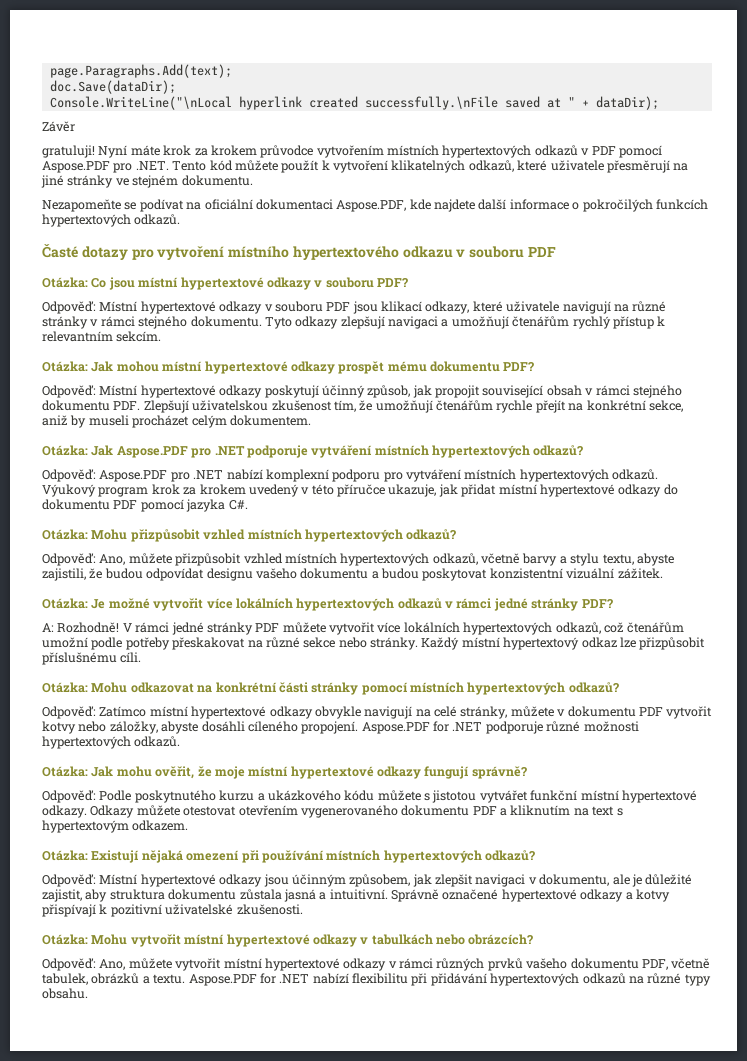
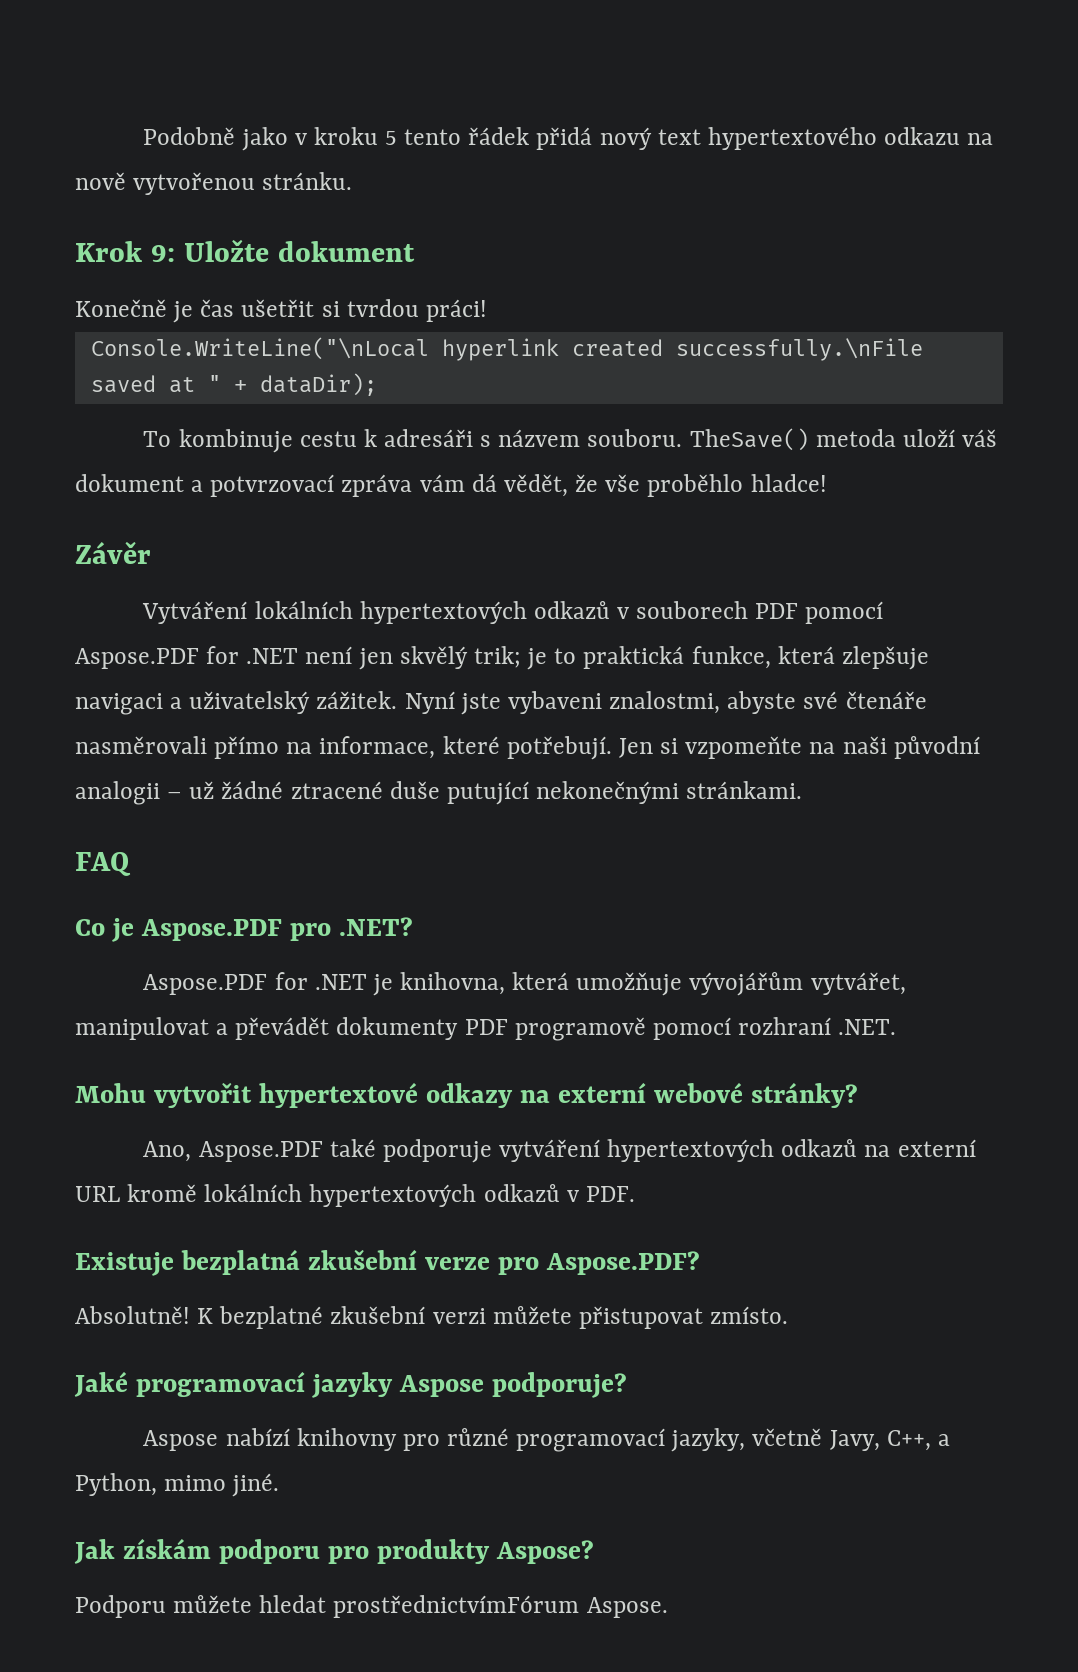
- page.Paragraphs.Add(text);
- doc.Save(dataDir);
+ Podobně jako v kroku 5 tento řádek přidá nový text hypertextového odkazu na nově vytvořenou stránku.
+ Krok 9: Uložte dokument
+ Konečně je čas ušetřit si tvrdou práci!
+ To kombinuje cestu k adresáři s názvem souboru. TheSave() metoda uloží váš dokument a potvrzovací zpráva vám dá vědět, že vše proběhlo hladce!
  Závěr
- gratuluji! Nyní máte krok za krokem průvodce vytvořením místních hypertextových odkazů v PDF pomocí Aspose.PDF pro .NET. Tento kód můžete použít k vytvoření klikatelných odkazů, které uživatele přesměrují na jiné stránky ve stejném dokumentu.
- Nezapomeňte se podívat na oficiální dokumentaci Aspose.PDF, kde najdete další informace o pokročilých funkcích hypertextových odkazů.
- Časté dotazy pro vytvoření místního hypertextového odkazu v souboru PDF
- Otázka: Co jsou místní hypertextové odkazy v souboru PDF?
- Odpověď: Místní hypertextové odkazy v souboru PDF jsou klikací odkazy, které uživatele navigují na různé stránky v rámci stejného dokumentu. Tyto odkazy zlepšují navigaci a umožňují čtenářům rychlý přístup k relevantním sekcím.
- Otázka: Jak mohou místní hypertextové odkazy prospět mému dokumentu PDF?
- Odpověď: Místní hypertextové odkazy poskytují účinný způsob, jak propojit související obsah v rámci stejného dokumentu PDF. Zlepšují uživatelskou zkušenost tím, že umožňují čtenářům rychle přejít na konkrétní sekce, aniž by museli procházet celým dokumentem.
- Otázka: Jak Aspose.PDF pro .NET podporuje vytváření místních hypertextových odkazů?
- Odpověď: Aspose.PDF pro .NET nabízí komplexní podporu pro vytváření místních hypertextových odkazů. Výukový program krok za krokem uvedený v této příručce ukazuje, jak přidat místní hypertextové odkazy do dokumentu PDF pomocí jazyka C#.
- Otázka: Mohu přizpůsobit vzhled místních hypertextových odkazů?
- Odpověď: Ano, můžete přizpůsobit vzhled místních hypertextových odkazů, včetně barvy a stylu textu, abyste zajistili, že budou odpovídat designu vašeho dokumentu a budou poskytovat konzistentní vizuální zážitek.
- Otázka: Je možné vytvořit více lokálních hypertextových odkazů v rámci jedné stránky PDF?
- A: Rozhodně! V rámci jedné stránky PDF můžete vytvořit více lokálních hypertextových odkazů, což čtenářům umožní podle potřeby přeskakovat na různé sekce nebo stránky. Každý místní hypertextový odkaz lze přizpůsobit příslušnému cíli.
- Otázka: Mohu odkazovat na konkrétní části stránky pomocí místních hypertextových odkazů?
- Odpověď: Zatímco místní hypertextové odkazy obvykle navigují na celé stránky, můžete v dokumentu PDF vytvořit kotvy nebo záložky, abyste dosáhli cíleného propojení. Aspose.PDF for .NET podporuje různé možnosti hypertextových odkazů.
- Otázka: Jak mohu ověřit, že moje místní hypertextové odkazy fungují správně?
- Odpověď: Podle poskytnutého kurzu a ukázkového kódu můžete s jistotou vytvářet funkční místní hypertextové odkazy. Odkazy můžete otestovat otevřením vygenerovaného dokumentu PDF a kliknutím na text s hypertextovým odkazem.
- Otázka: Existují nějaká omezení při používání místních hypertextových odkazů?
- Odpověď: Místní hypertextové odkazy jsou účinným způsobem, jak zlepšit navigaci v dokumentu, ale je důležité zajistit, aby struktura dokumentu zůstala jasná a intuitivní. Správně označené hypertextové odkazy a kotvy přispívají k pozitivní uživatelské zkušenosti.
- Otázka: Mohu vytvořit místní hypertextové odkazy v tabulkách nebo obrázcích?
- Odpověď: Ano, můžete vytvořit místní hypertextové odkazy v rámci různých prvků vašeho dokumentu PDF, včetně tabulek, obrázků a textu. Aspose.PDF for .NET nabízí flexibilitu při přidávání hypertextových odkazů na různé typy obsahu.
+ Vytváření lokálních hypertextových odkazů v souborech PDF pomocí Aspose.PDF for .NET není jen skvělý trik; je to praktická funkce, která zlepšuje navigaci a uživatelský zážitek. Nyní jste vybaveni znalostmi, abyste své čtenáře nasměrovali přímo na informace, které potřebují. Jen si vzpomeňte na naši původní analogii – už žádné ztracené duše putující nekonečnými stránkami.
+ FAQ
+ Co je Aspose.PDF pro .NET?
+ Aspose.PDF for .NET je knihovna, která umožňuje vývojářům vytvářet, manipulovat a převádět dokumenty PDF programově pomocí rozhraní .NET.
+ Mohu vytvořit hypertextové odkazy na externí webové stránky?
+ Ano, Aspose.PDF také podporuje vytváření hypertextových odkazů na externí URL kromě lokálních hypertextových odkazů v PDF.
+ Existuje bezplatná zkušební verze pro Aspose.PDF?
+ Absolutně! K bezplatné zkušební verzi můžete přistupovat zmísto.
+ Jaké programovací jazyky Aspose podporuje?
+ Aspose nabízí knihovny pro různé programovací jazyky, včetně Javy, C++, a Python, mimo jiné.
+ Jak získám podporu pro produkty Aspose?
+ Podporu můžete hledat prostřednictvímFórum Aspose.

